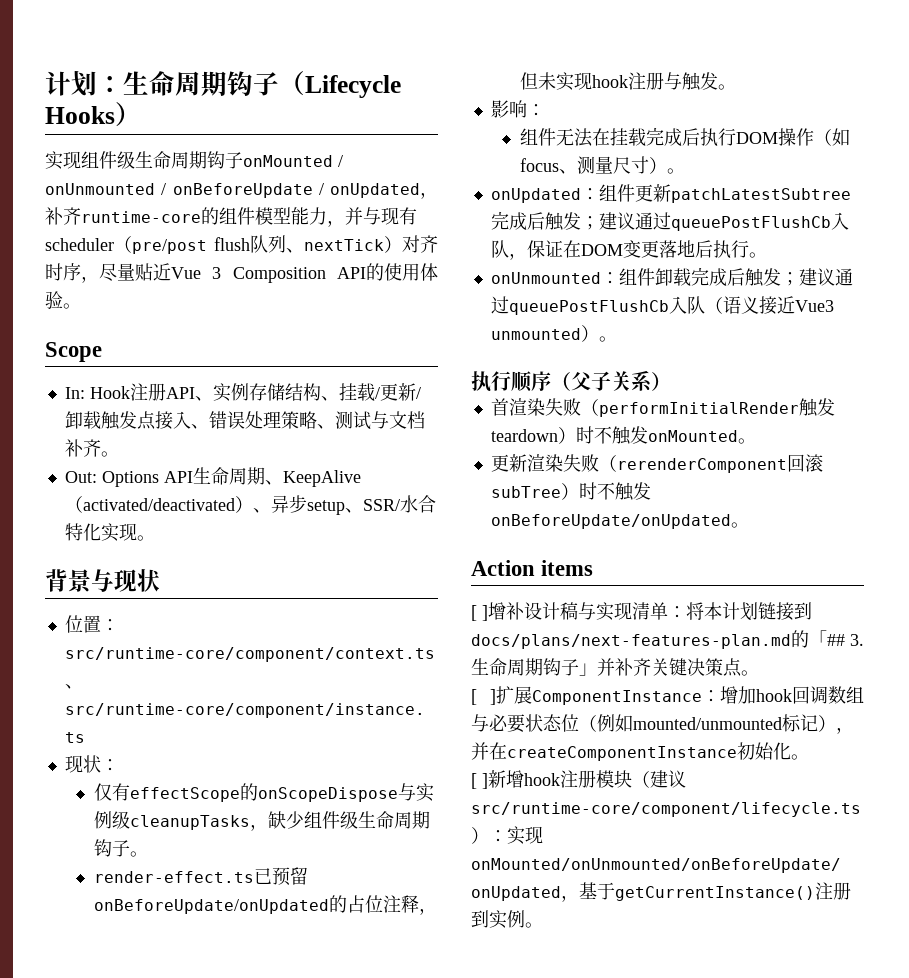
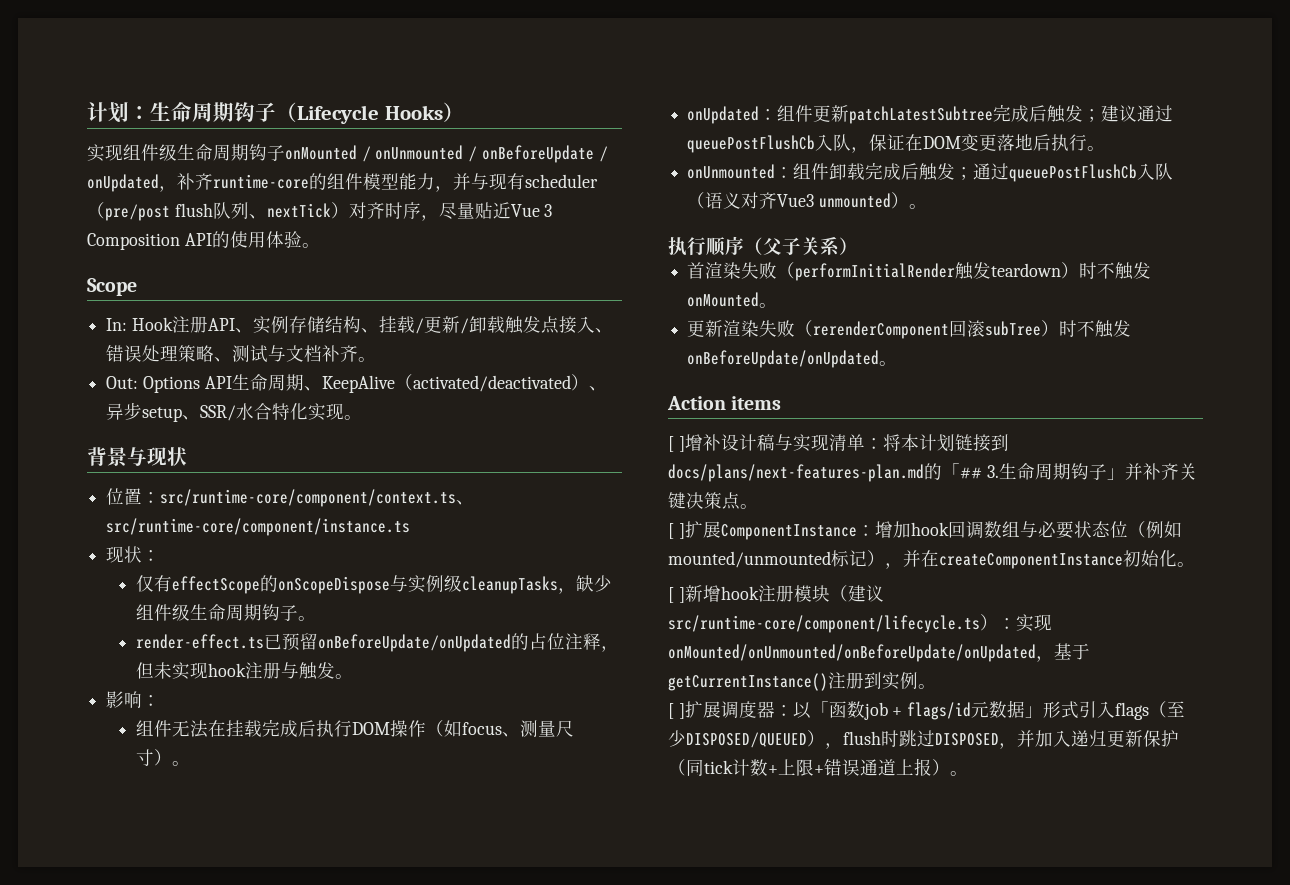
- onUnmounted：组件卸载完成后触发；建议通过queuePostFlushCb入队（语义接近Vue3 unmounted）。
+ onUnmounted：组件卸载完成后触发；通过queuePostFlushCb入队（语义对齐Vue3 unmounted）。
+ [ ]扩展调度器：以「函数job + flags/id元数据」形式引入flags（至少DISPOSED/QUEUED），flush时跳过DISPOSED，并加入递归更新保护（同tick计数+上限+错误通道上报）。

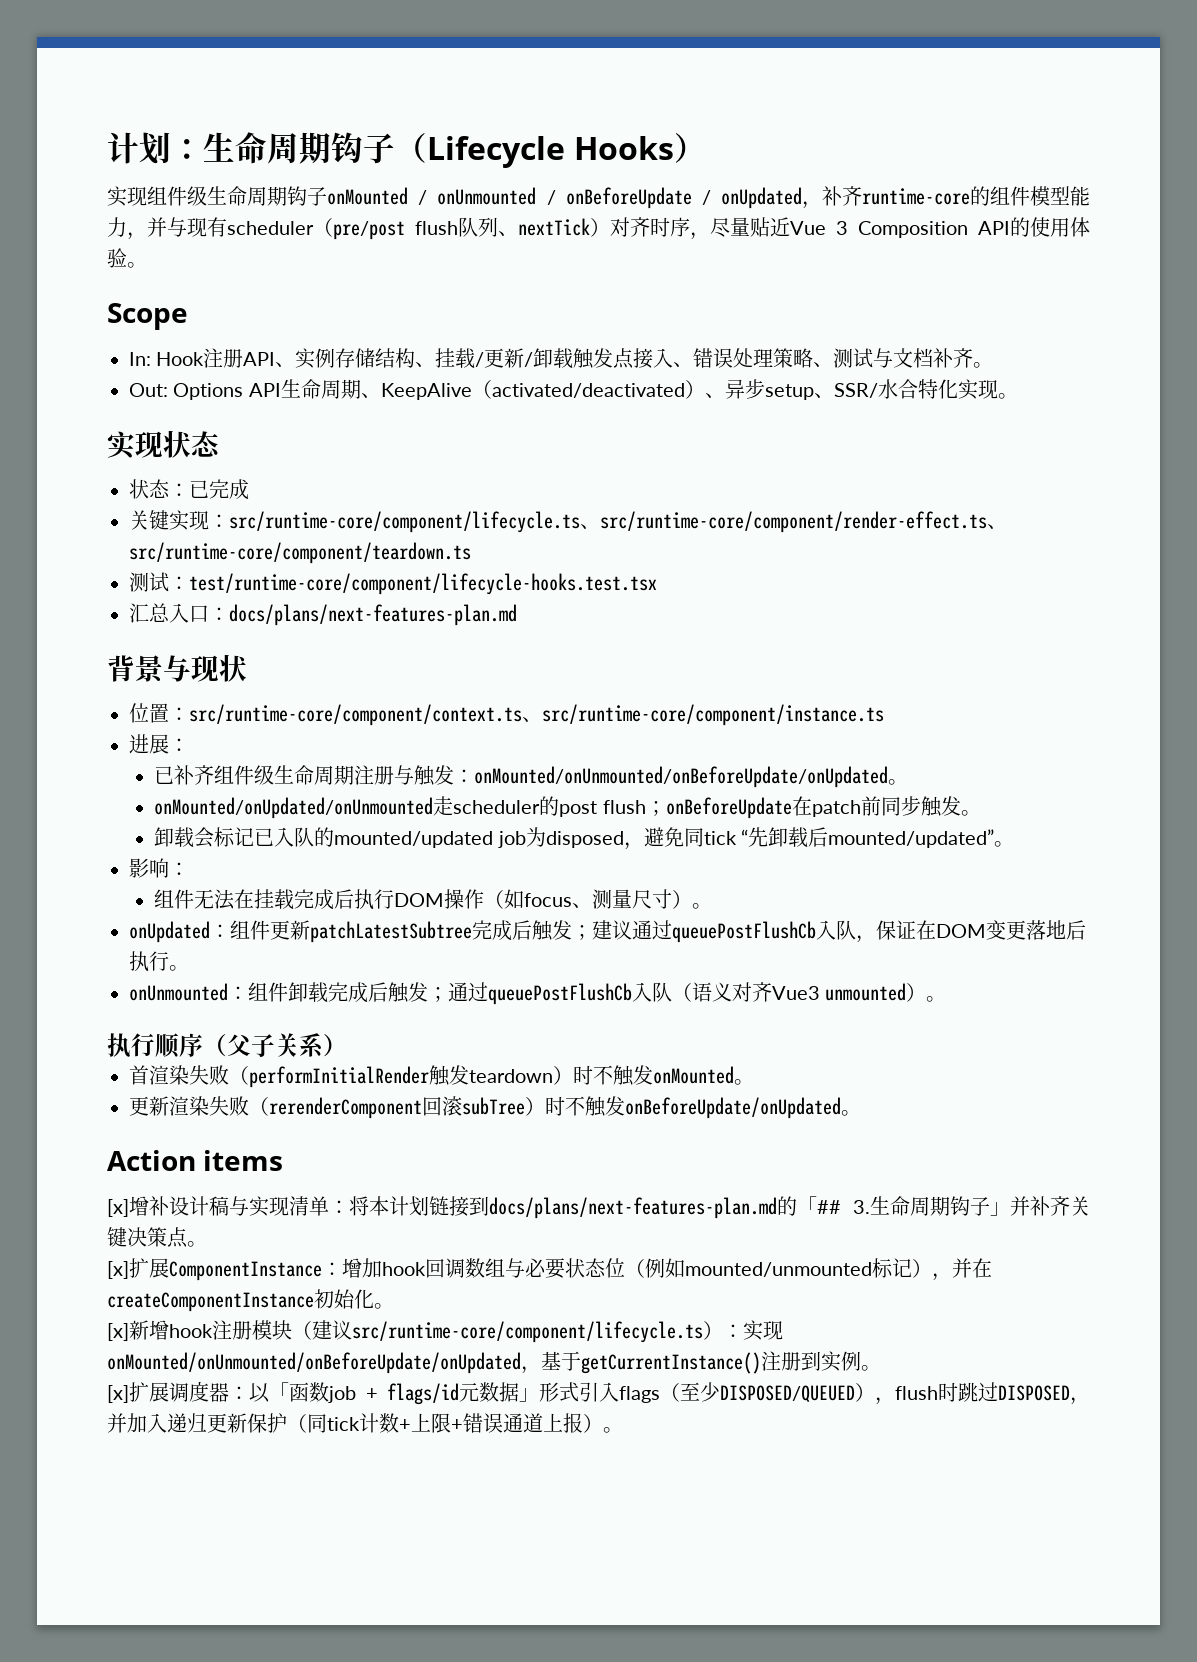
+ 实现状态
+ 状态：已完成
+ 关键实现：src/runtime-core/component/lifecycle.ts、src/runtime-core/component/render-effect.ts、src/runtime-core/component/teardown.ts
+ 测试：test/runtime-core/component/lifecycle-hooks.test.tsx
+ 汇总入口：docs/plans/next-features-plan.md
- 现状：
- 仅有effectScope的onScopeDispose与实例级cleanupTasks，缺少组件级生命周期钩子。
- render-effect.ts已预留onBeforeUpdate/onUpdated的占位注释，但未实现hook注册与触发。
+ 进展：
+ 已补齐组件级生命周期注册与触发：onMounted/onUnmounted/onBeforeUpdate/onUpdated。
+ onMounted/onUpdated/onUnmounted走scheduler的post flush；onBeforeUpdate在patch前同步触发。
+ 卸载会标记已入队的mounted/updated job为disposed，避免同tick “先卸载后mounted/updated”。
- [ ]增补设计稿与实现清单：将本计划链接到docs/plans/next-features-plan.md的「## 3.生命周期钩子」并补齐关键决策点。
+ [x]增补设计稿与实现清单：将本计划链接到docs/plans/next-features-plan.md的「## 3.生命周期钩子」并补齐关键决策点。
- [ ]扩展ComponentInstance：增加hook回调数组与必要状态位（例如mounted/unmounted标记），并在createComponentInstance初始化。
+ [x]扩展ComponentInstance：增加hook回调数组与必要状态位（例如mounted/unmounted标记），并在createComponentInstance初始化。
- [ ]新增hook注册模块（建议src/runtime-core/component/lifecycle.ts）：实现onMounted/onUnmounted/onBeforeUpdate/onUpdated，基于getCurrentInstance()注册到实例。
+ [x]新增hook注册模块（建议src/runtime-core/component/lifecycle.ts）：实现onMounted/onUnmounted/onBeforeUpdate/onUpdated，基于getCurrentInstance()注册到实例。
- [ ]扩展调度器：以「函数job + flags/id元数据」形式引入flags（至少DISPOSED/QUEUED），flush时跳过DISPOSED，并加入递归更新保护（同tick计数+上限+错误通道上报）。
+ [x]扩展调度器：以「函数job + flags/id元数据」形式引入flags（至少DISPOSED/QUEUED），flush时跳过DISPOSED，并加入递归更新保护（同tick计数+上限+错误通道上报）。

